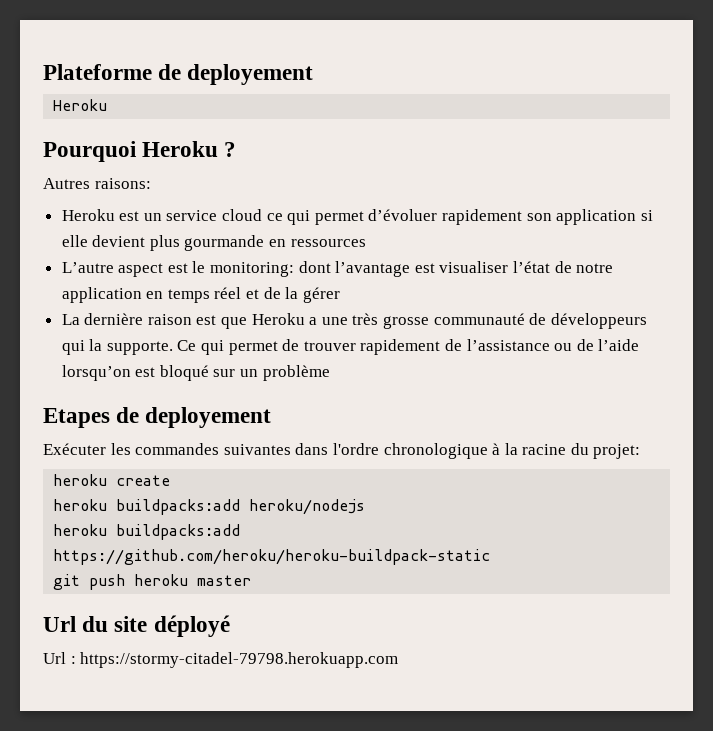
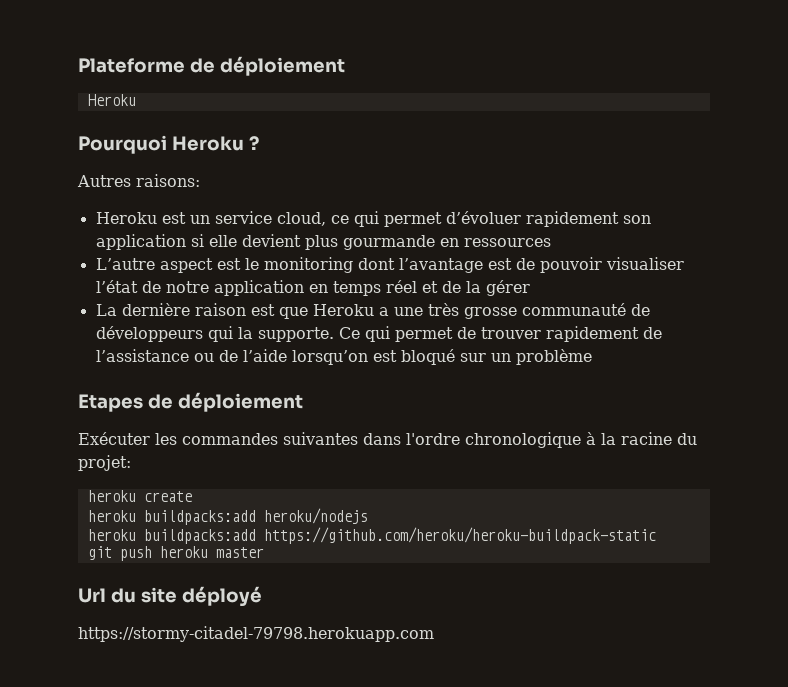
- Plateforme de deployement
+ Plateforme de déploiement
- Heroku est un service cloud ce qui permet d’évoluer rapidement son application si elle devient plus gourmande en ressources
+ Heroku est un service cloud, ce qui permet d’évoluer rapidement son application si elle devient plus gourmande en ressources
- L’autre aspect est le monitoring: dont l’avantage est visualiser l’état de notre application en temps réel et de la gérer
+ L’autre aspect est le monitoring dont l’avantage est de pouvoir visualiser l’état de notre application en temps réel et de la gérer
- Etapes de deployement
+ Etapes de déploiement
- Url : https://stormy-citadel-79798.herokuapp.com
+ https://stormy-citadel-79798.herokuapp.com

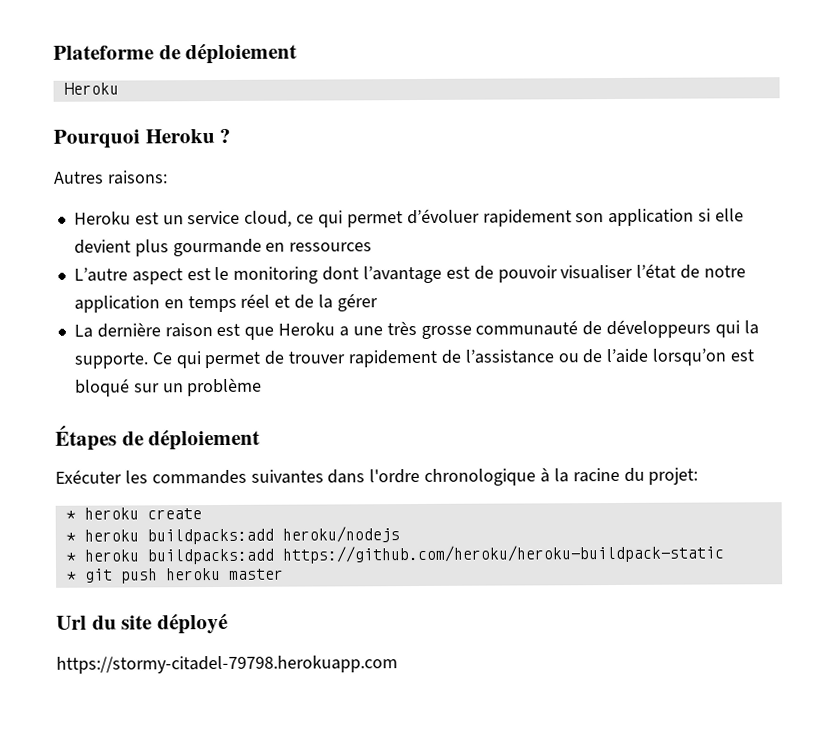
- Etapes de déploiement
+ Étapes de déploiement
- heroku create
+ * heroku create
- heroku buildpacks:add heroku/nodejs
+ * heroku buildpacks:add heroku/nodejs
- heroku buildpacks:add https://github.com/heroku/heroku-buildpack-static
+ * heroku buildpacks:add https://github.com/heroku/heroku-buildpack-static
- git push heroku master
+ * git push heroku master

